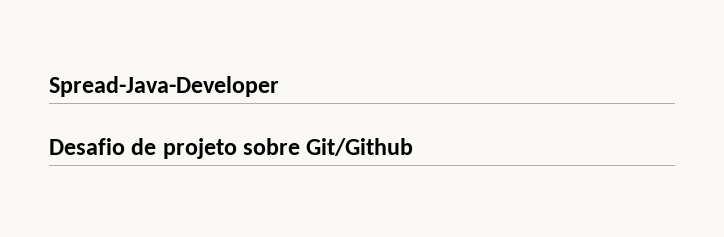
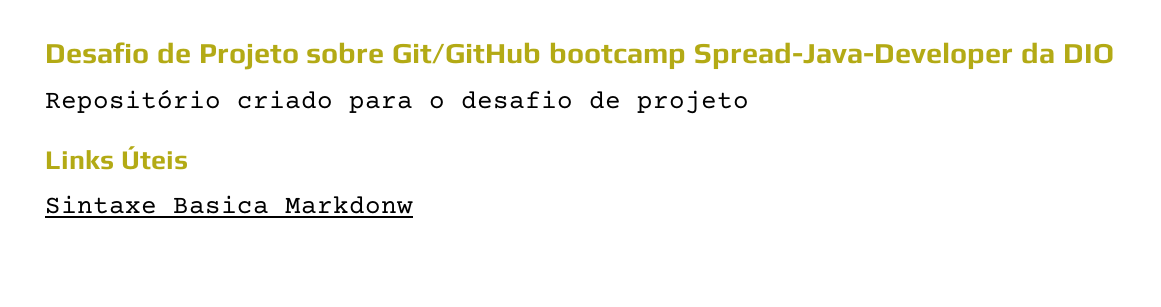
- Spread-Java-Developer
- Desafio de projeto sobre Git/Github
+ Desafio de Projeto sobre Git/GitHub bootcamp Spread-Java-Developer da DIO
+ Repositório criado para o desafio de projeto
+ Links Úteis
+ Sintaxe Basica Markdonw

